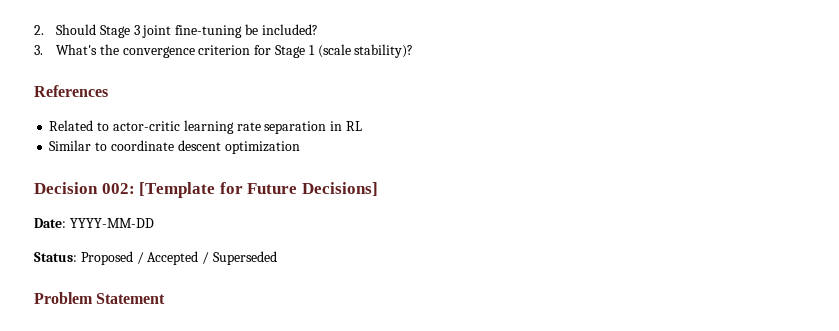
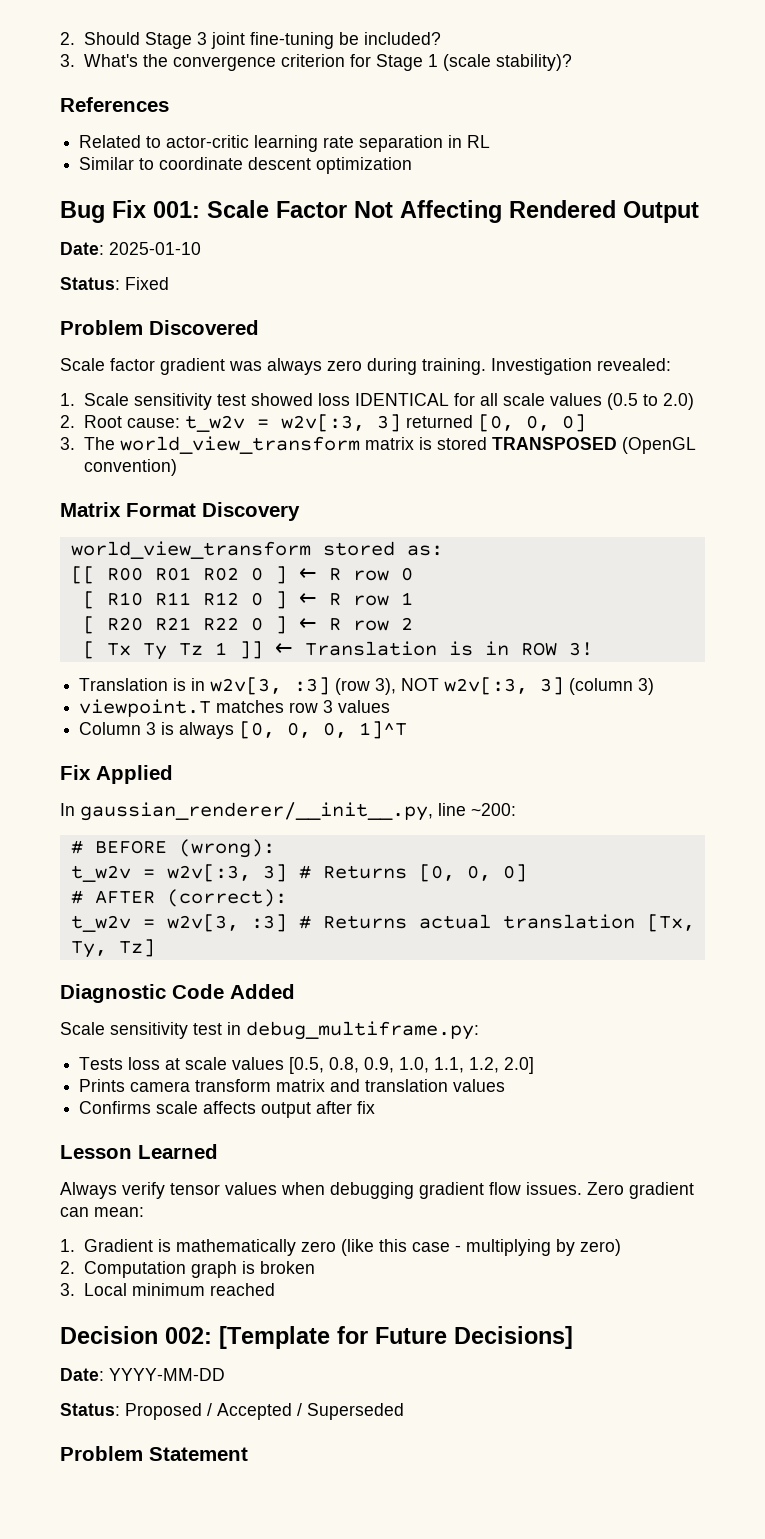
+ Bug Fix 001: Scale Factor Not Affecting Rendered Output
+ Date: 2025-01-10
+ Status: Fixed
+ Problem Discovered
+ Scale factor gradient was always zero during training. Investigation revealed:
+ 1. Scale sensitivity test showed loss IDENTICAL for all scale values (0.5 to 2.0)
+ 2. Root cause: t_w2v = w2v[:3, 3] returned [0, 0, 0]
+ 3. The world_view_transform matrix is stored TRANSPOSED (OpenGL convention)
+ Matrix Format Discovery
+ world_view_transform stored as:
+ [[ R00 R01 R02 0 ] ← R row 0
+ [ R10 R11 R12 0 ] ← R row 1
+ [ R20 R21 R22 0 ] ← R row 2
+ [ Tx Ty Tz 1 ]] ← Translation is in ROW 3!
+ Translation is in w2v[3, :3] (row 3), NOT w2v[:3, 3] (column 3)
+ viewpoint.T matches row 3 values
+ Column 3 is always [0, 0, 0, 1]^T
+ Fix Applied
+ In gaussian_renderer/__init__.py, line ~200:
+ # BEFORE (wrong):
+ t_w2v = w2v[:3, 3] # Returns [0, 0, 0]
+ # AFTER (correct):
+ t_w2v = w2v[3, :3] # Returns actual translation [Tx, Ty, Tz]
+ Diagnostic Code Added
+ Scale sensitivity test in debug_multiframe.py:
+ Tests loss at scale values [0.5, 0.8, 0.9, 1.0, 1.1, 1.2, 2.0]
+ Prints camera transform matrix and translation values
+ Confirms scale affects output after fix
+ Lesson Learned
+ Always verify tensor values when debugging gradient flow issues. Zero gradient can mean:
+ 1. Gradient is mathematically zero (like this case - multiplying by zero)
+ 2. Computation graph is broken
+ 3. Local minimum reached

